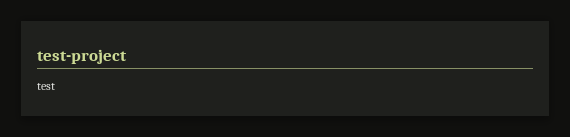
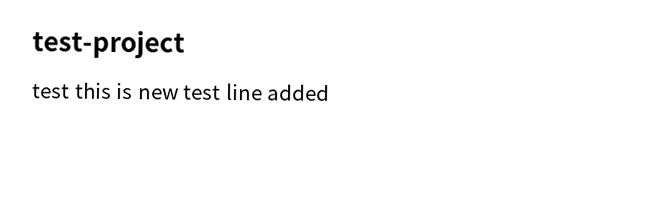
- test
+ test this is new test line added

